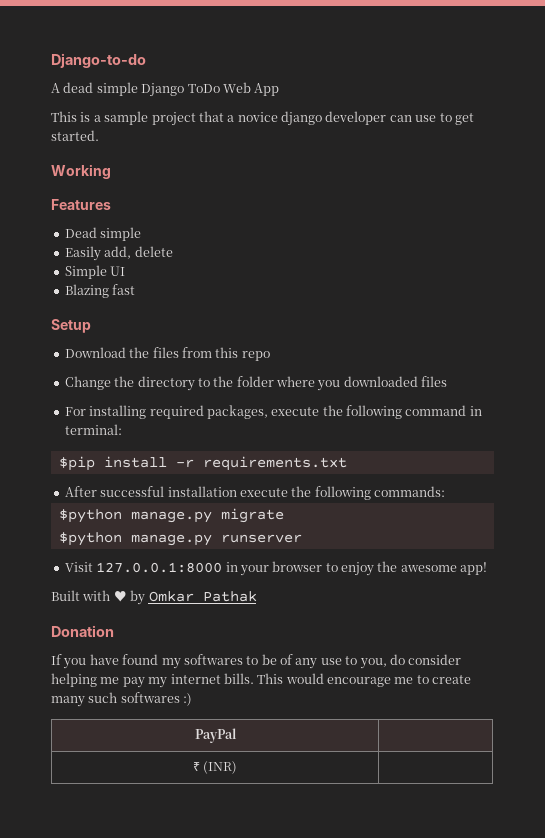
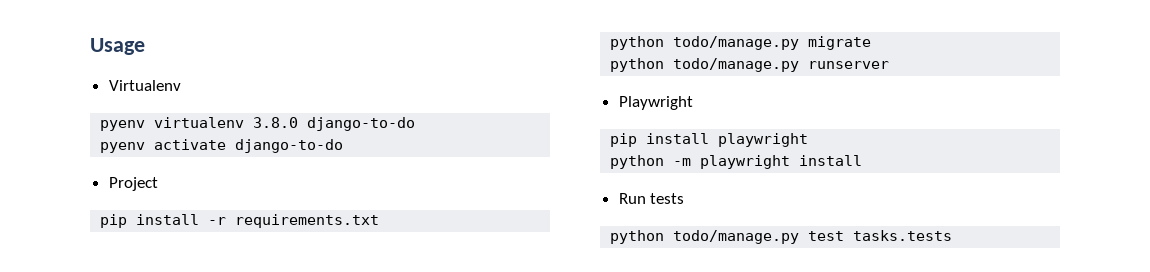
- Django-to-do
- A dead simple Django ToDo Web App
- This is a sample project that a novice django developer can use to get started.
- Working
- Features
- Dead simple
- Easily add, delete
- Simple UI
- Blazing fast
- Setup
- Download the files from this repo
- Change the directory to the folder where you downloaded files
- For installing required packages, execute the following command in terminal:
- $pip install -r requirements.txt
- After successful installation execute the following commands:
- $python manage.py migrate
+ Usage
+ Virtualenv
+ pyenv virtualenv 3.8.0 django-to-do
+ pyenv activate django-to-do
+ Project
+ pip install -r requirements.txt
+ python todo/manage.py migrate
- $python manage.py runserver
+ python todo/manage.py runserver
- Visit 127.0.0.1:8000 in your browser to enjoy the awesome app!
- Built with ♥ by Omkar Pathak
- Donation
- If you have found my softwares to be of any use to you, do consider helping me pay my internet bills. This would encourage me to create many such softwares :)
- PayPal |
- ₹ (INR) |
+ Playwright
+ pip install playwright
+ python -m playwright install
+ Run tests
+ python todo/manage.py test tasks.tests

